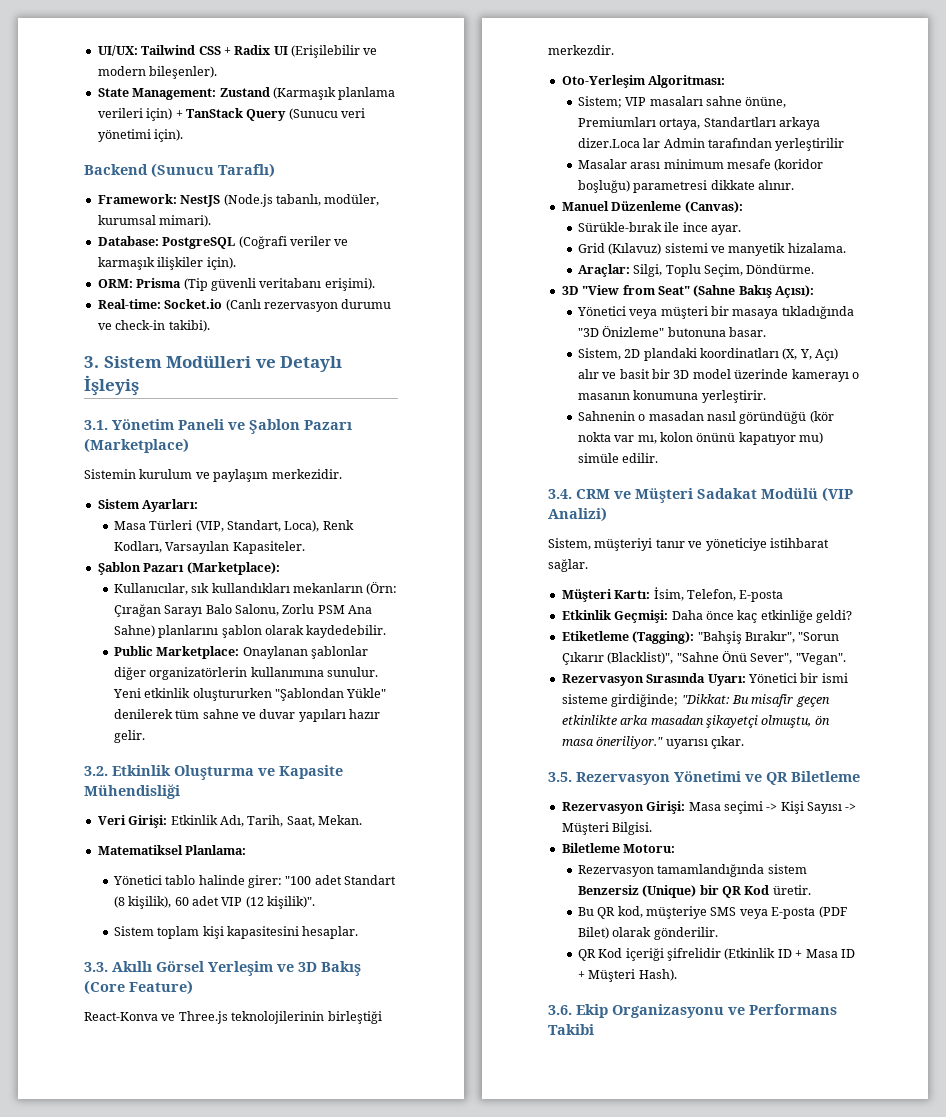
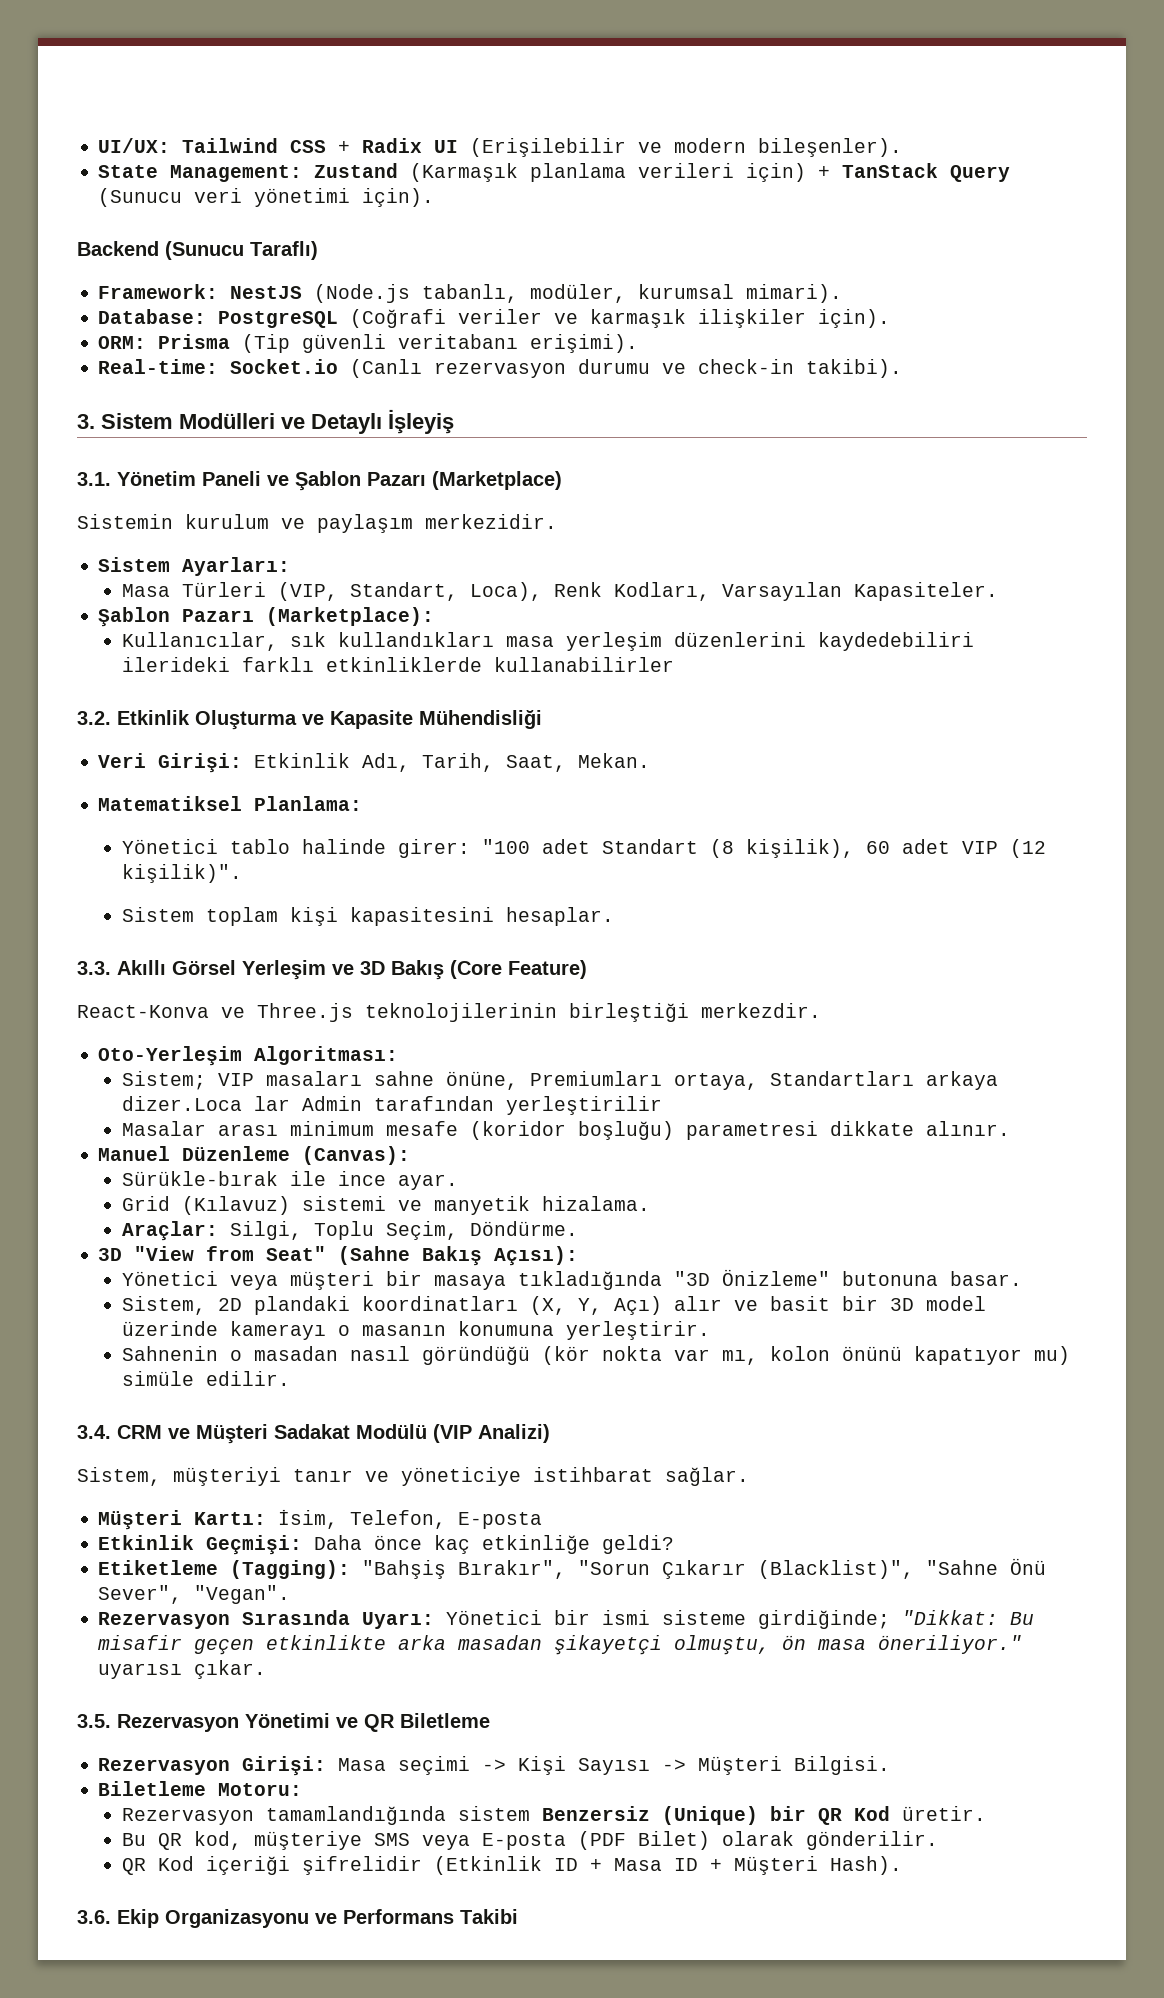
- Kullanıcılar, sık kullandıkları mekanların (Örn: Çırağan Sarayı Balo Salonu, Zorlu PSM Ana Sahne) planlarını şablon olarak kaydedebilir.
- Public Marketplace: Onaylanan şablonlar diğer organizatörlerin kullanımına sunulur. Yeni etkinlik oluştururken "Şablondan Yükle" denilerek tüm sahne ve duvar yapıları hazır gelir.
+ Kullanıcılar, sık kullandıkları masa yerleşim düzenlerini kaydedebiliri ilerideki farklı etkinliklerde kullanabilirler

